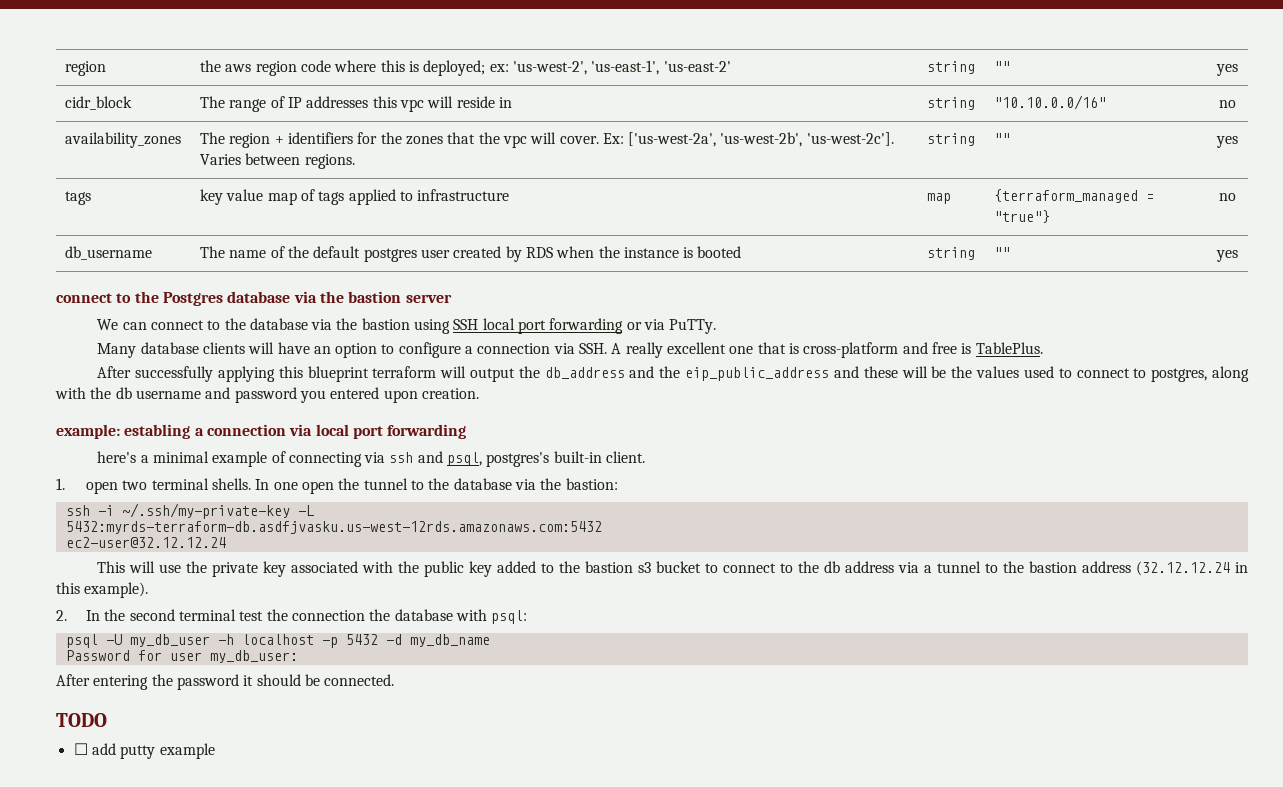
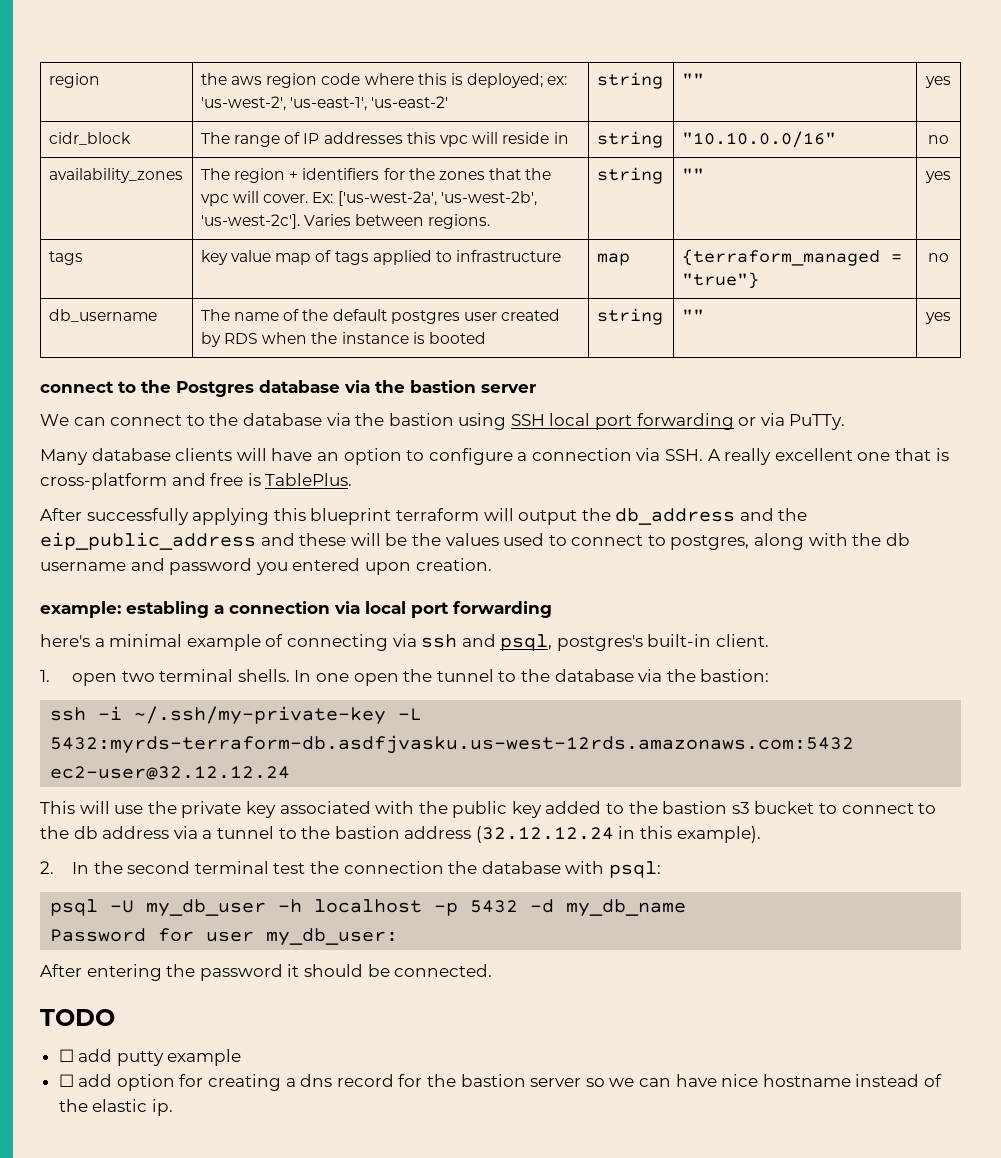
+ ☐ add option for creating a dns record for the bastion server so we can have nice hostname instead of the elastic ip.

